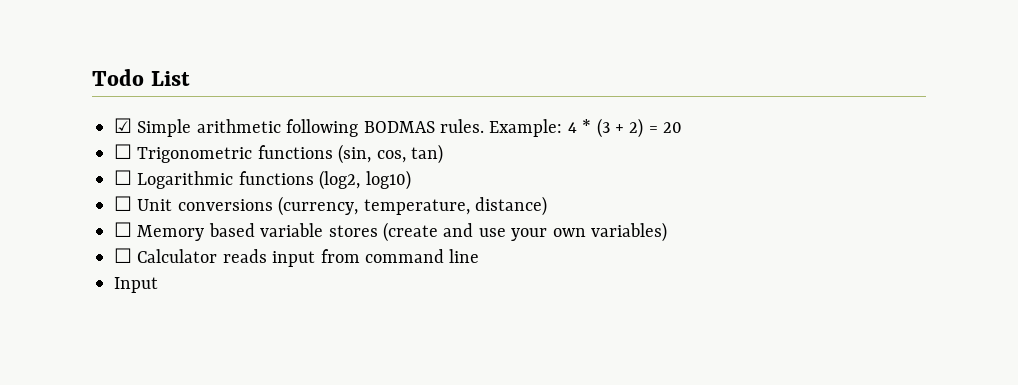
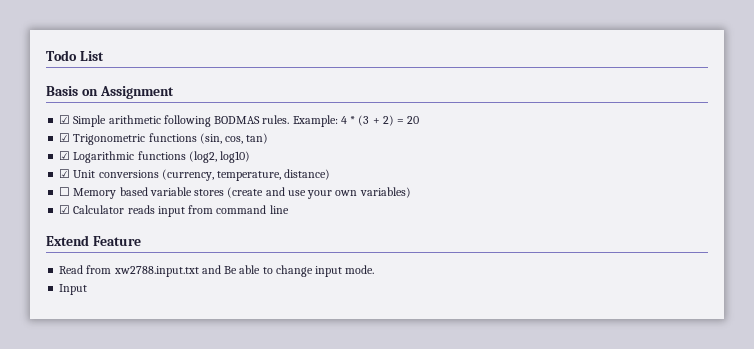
+ Basis on Assignment
- ☐ Trigonometric functions (sin, cos, tan)
+ ☑ Trigonometric functions (sin, cos, tan)
- ☐ Logarithmic functions (log2, log10)
+ ☑ Logarithmic functions (log2, log10)
- ☐ Unit conversions (currency, temperature, distance)
+ ☑ Unit conversions (currency, temperature, distance)
- ☐ Calculator reads input from command line
+ ☑ Calculator reads input from command line
+ Extend Feature
+ Read from xw2788.input.txt and Be able to change input mode.

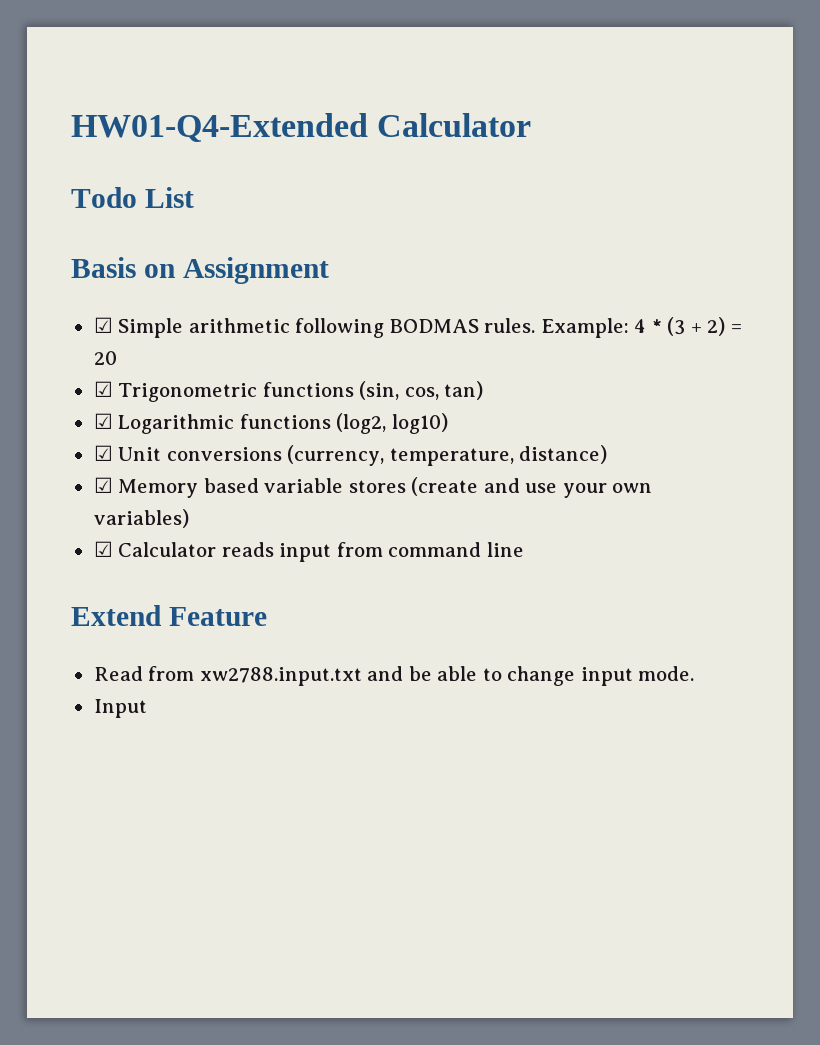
+ HW01-Q4-Extended Calculator
- ☐ Memory based variable stores (create and use your own variables)
+ ☑ Memory based variable stores (create and use your own variables)
- Read from xw2788.input.txt and Be able to change input mode.
+ Read from xw2788.input.txt and be able to change input mode.

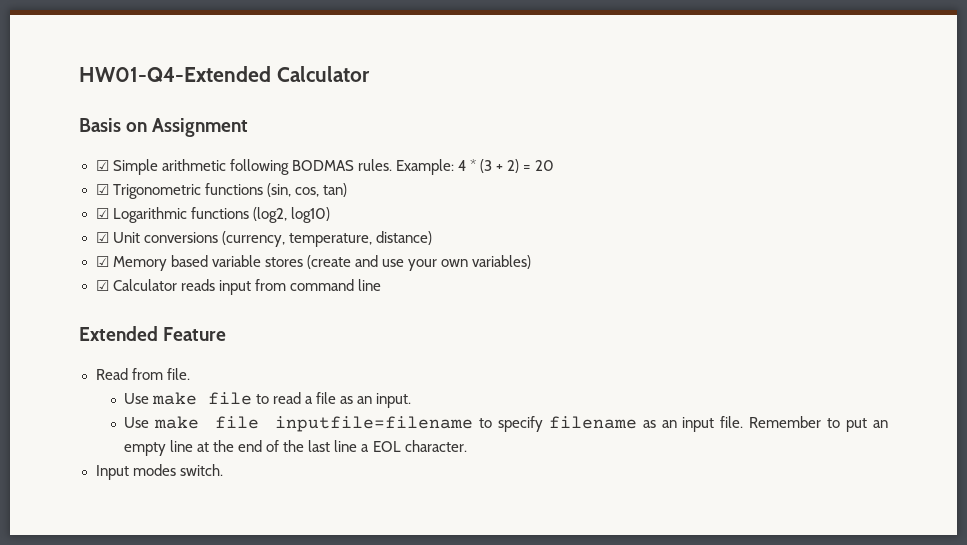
- Todo List
- Extend Feature
+ Extended Feature
- Read from xw2788.input.txt and be able to change input mode.
+ Read from file.
+ Use make file to read a file as an input.
+ Use make file inputfile=filename to specify filename as an input file. Remember to put an empty line at the end of the last line a EOL character.
- Input
+ Input modes switch.

